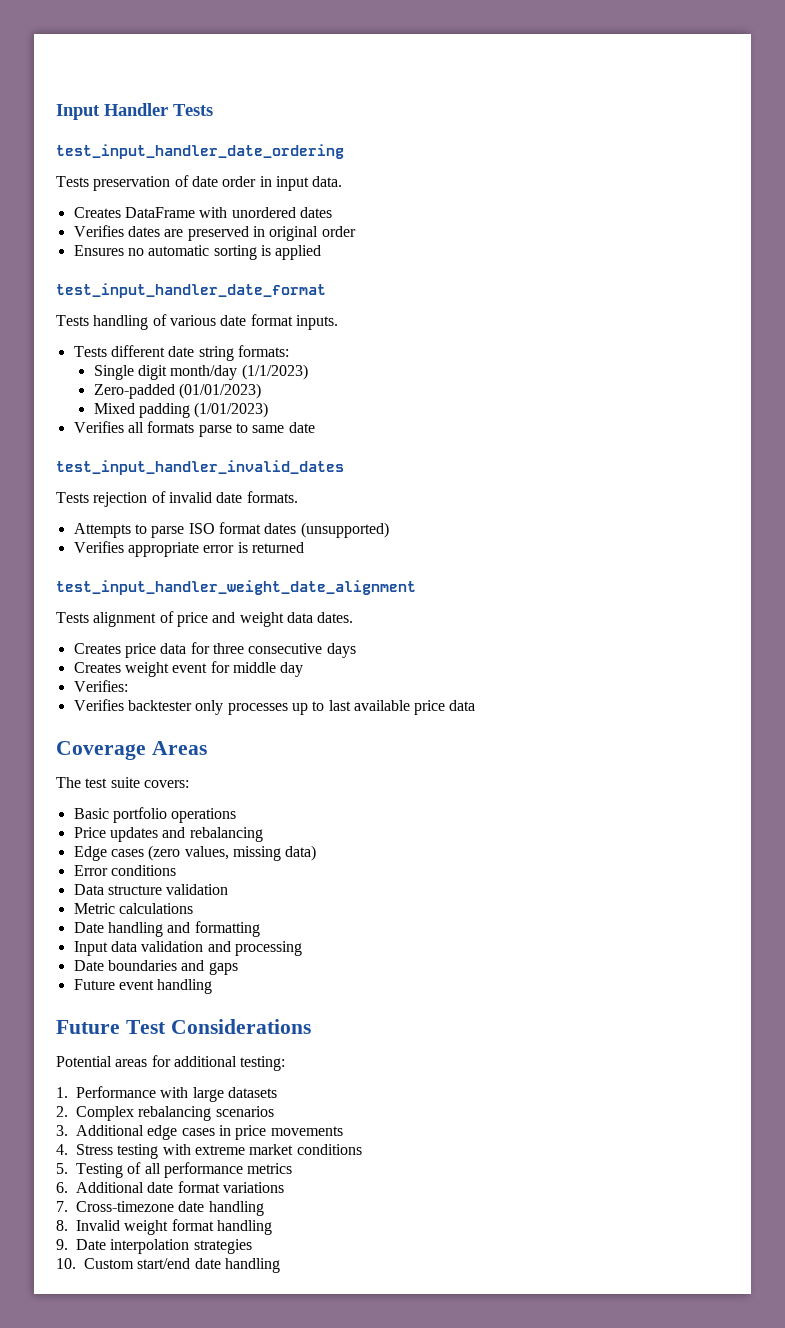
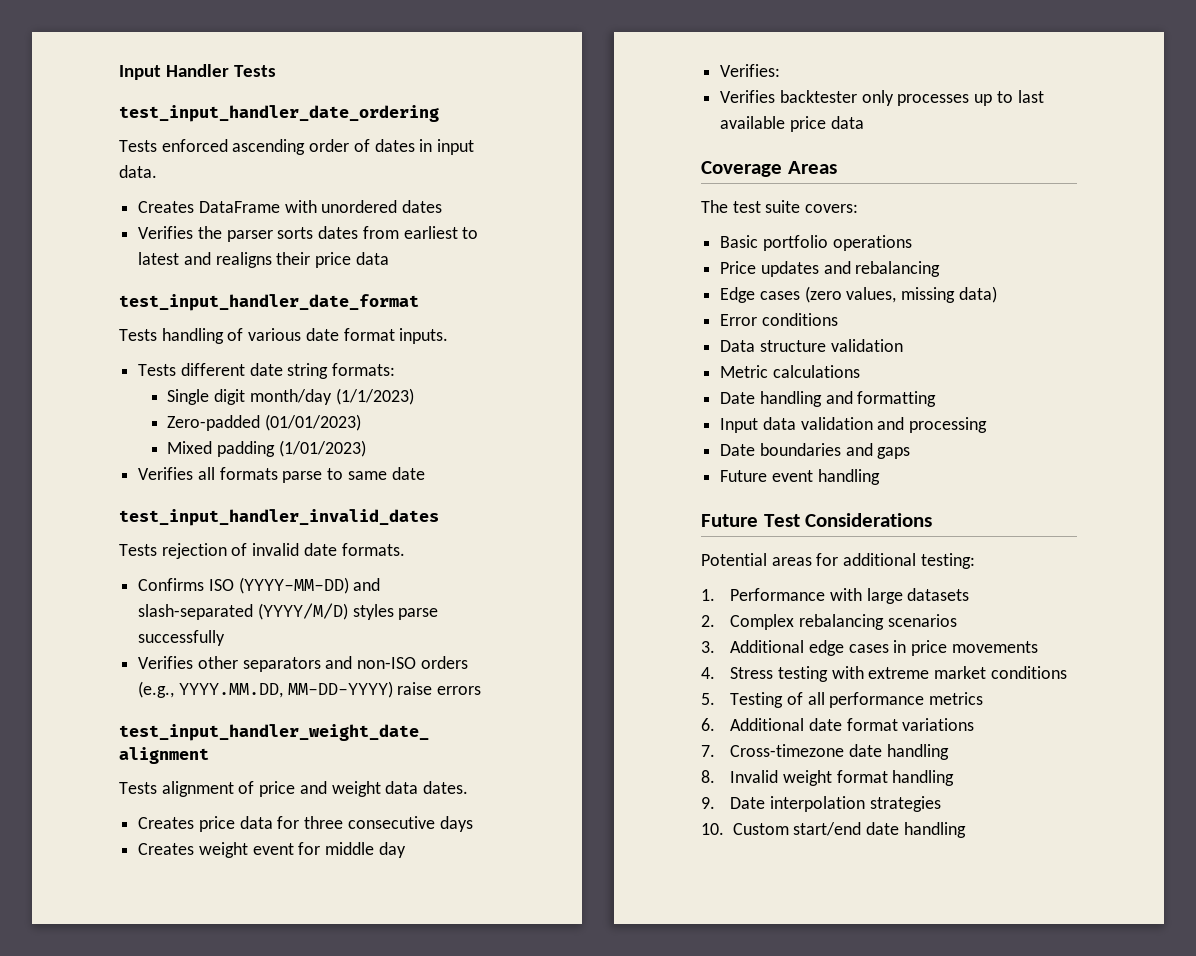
- Tests preservation of date order in input data.
+ Tests enforced ascending order of dates in input data.
- Verifies dates are preserved in original order
- Ensures no automatic sorting is applied
+ Verifies the parser sorts dates from earliest to latest and realigns their price data
- Attempts to parse ISO format dates (unsupported)
- Verifies appropriate error is returned
+ Confirms ISO (YYYY-MM-DD) and slash-separated (YYYY/M/D) styles parse successfully
+ Verifies other separators and non-ISO orders (e.g., YYYY.MM.DD, MM-DD-YYYY) raise errors

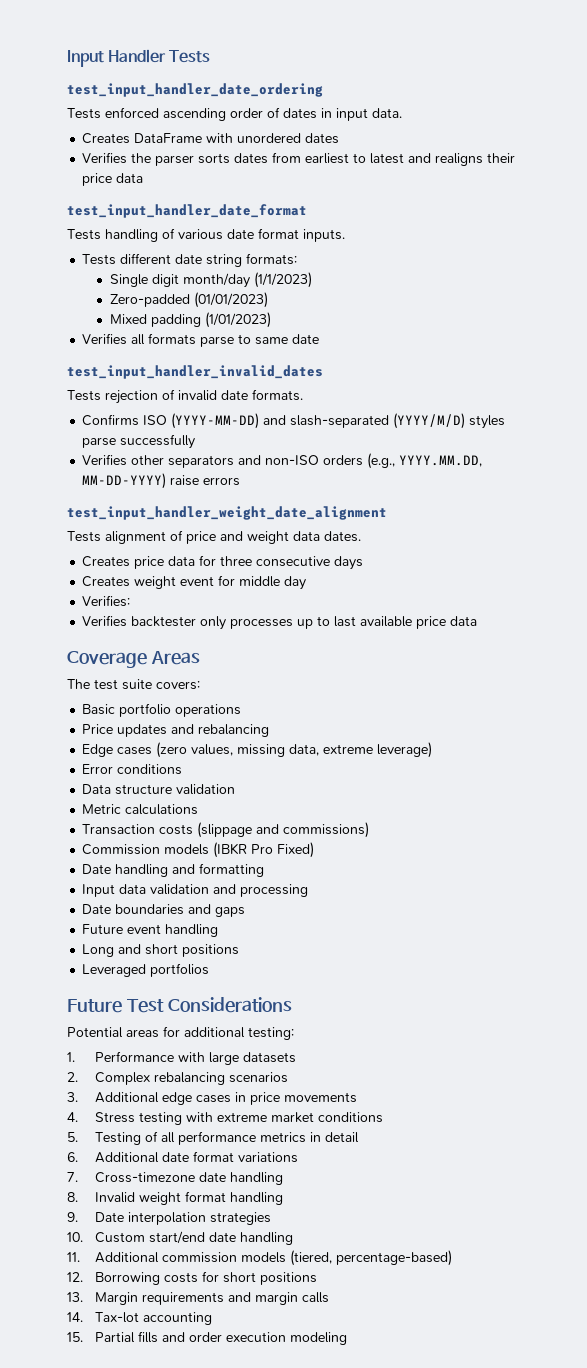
- Edge cases (zero values, missing data)
+ Edge cases (zero values, missing data, extreme leverage)
+ Transaction costs (slippage and commissions)
+ Commission models (IBKR Pro Fixed)
+ Long and short positions
+ Leveraged portfolios
- 5. Testing of all performance metrics
+ 5. Testing of all performance metrics in detail
+ 11. Additional commission models (tiered, percentage-based)
+ 12. Borrowing costs for short positions
+ 13. Margin requirements and margin calls
+ 14. Tax-lot accounting
+ 15. Partial fills and order execution modeling

